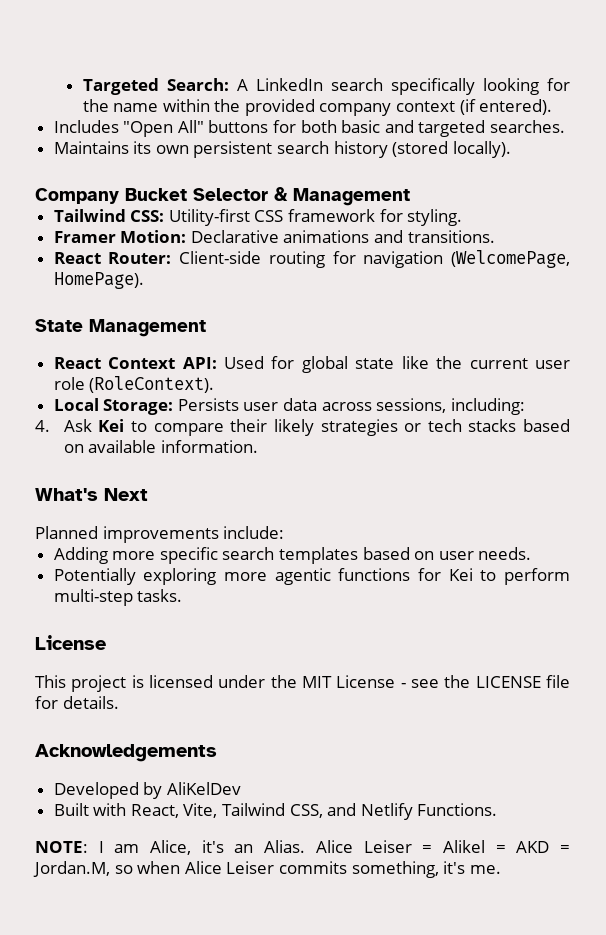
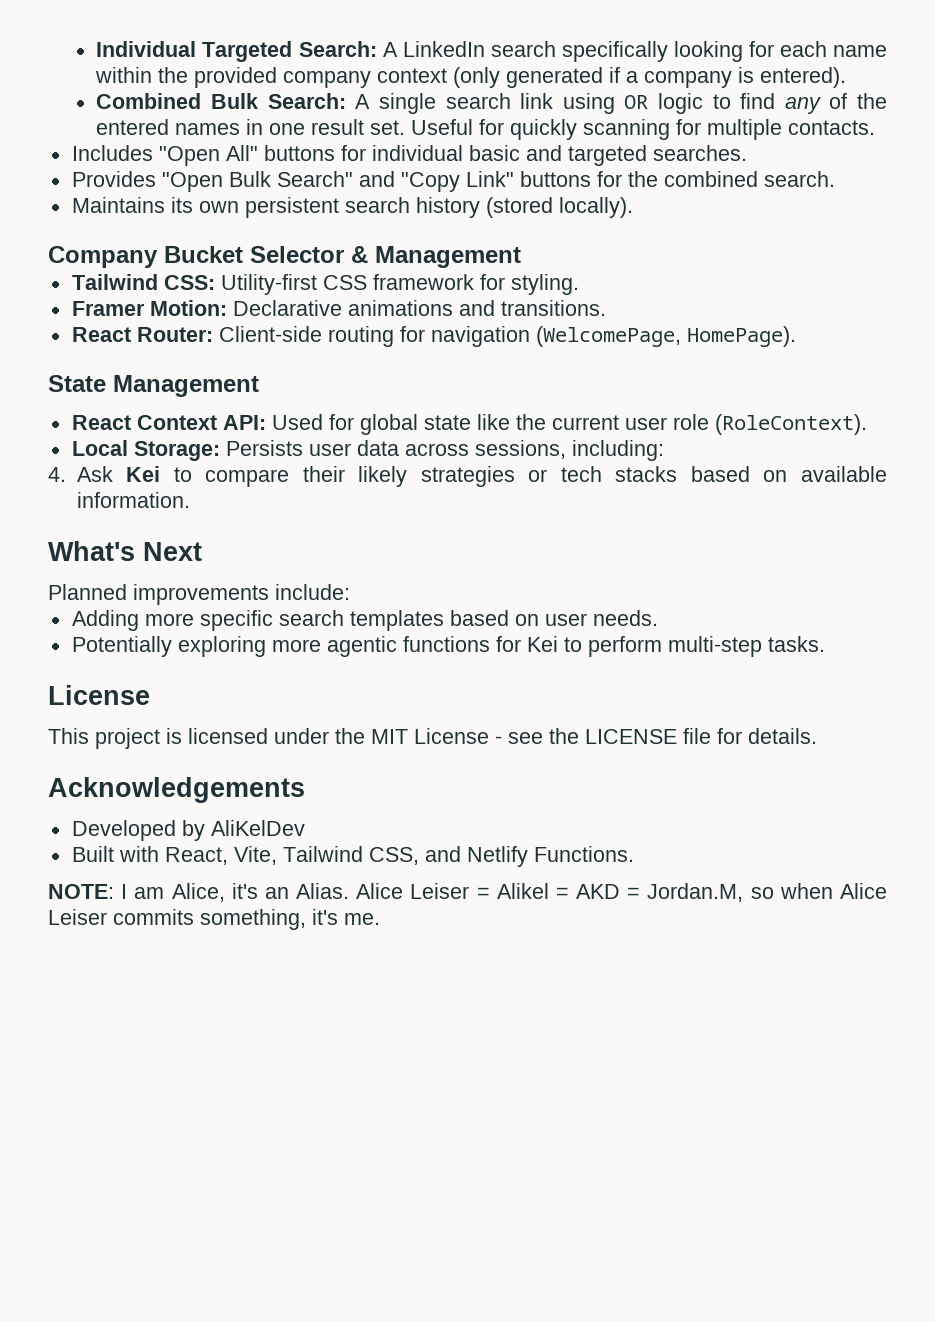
- Targeted Search: A LinkedIn search specifically looking for the name within the provided company context (if entered).
+ Individual Targeted Search: A LinkedIn search specifically looking for each name within the provided company context (only generated if a company is entered).
+ Combined Bulk Search: A single search link using OR logic to find any of the entered names in one result set. Useful for quickly scanning for multiple contacts.
- Includes "Open All" buttons for both basic and targeted searches.
+ Includes "Open All" buttons for individual basic and targeted searches.
+ Provides "Open Bulk Search" and "Copy Link" buttons for the combined search.

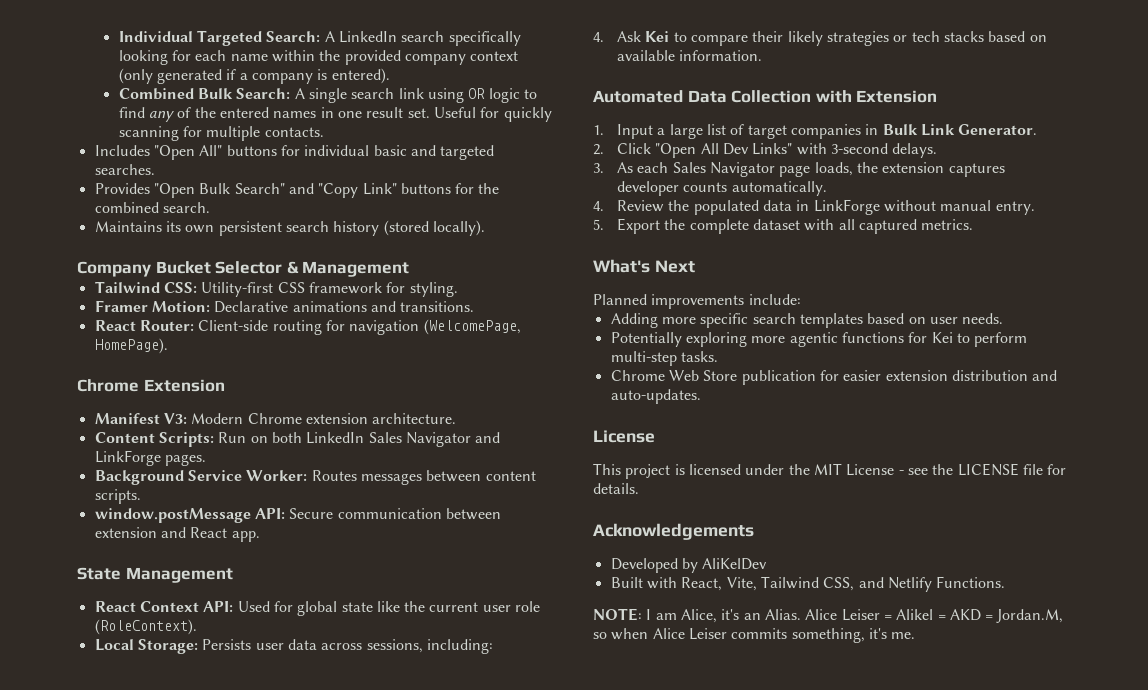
+ Chrome Extension
+ Manifest V3: Modern Chrome extension architecture.
+ Content Scripts: Run on both LinkedIn Sales Navigator and LinkForge pages.
+ Background Service Worker: Routes messages between content scripts.
+ window.postMessage API: Secure communication between extension and React app.
+ Automated Data Collection with Extension
+ 1. Input a large list of target companies in Bulk Link Generator.
+ 2. Click "Open All Dev Links" with 3-second delays.
+ 3. As each Sales Navigator page loads, the extension captures developer counts automatically.
+ 4. Review the populated data in LinkForge without manual entry.
+ 5. Export the complete dataset with all captured metrics.
+ Chrome Web Store publication for easier extension distribution and auto-updates.

